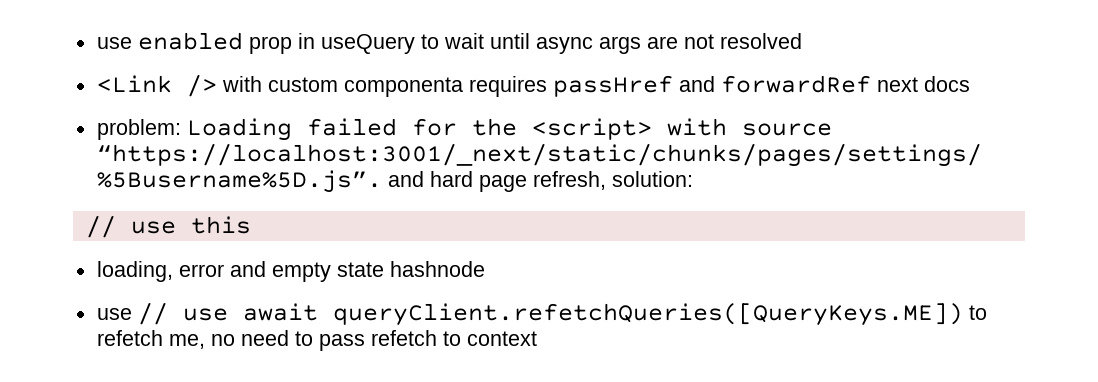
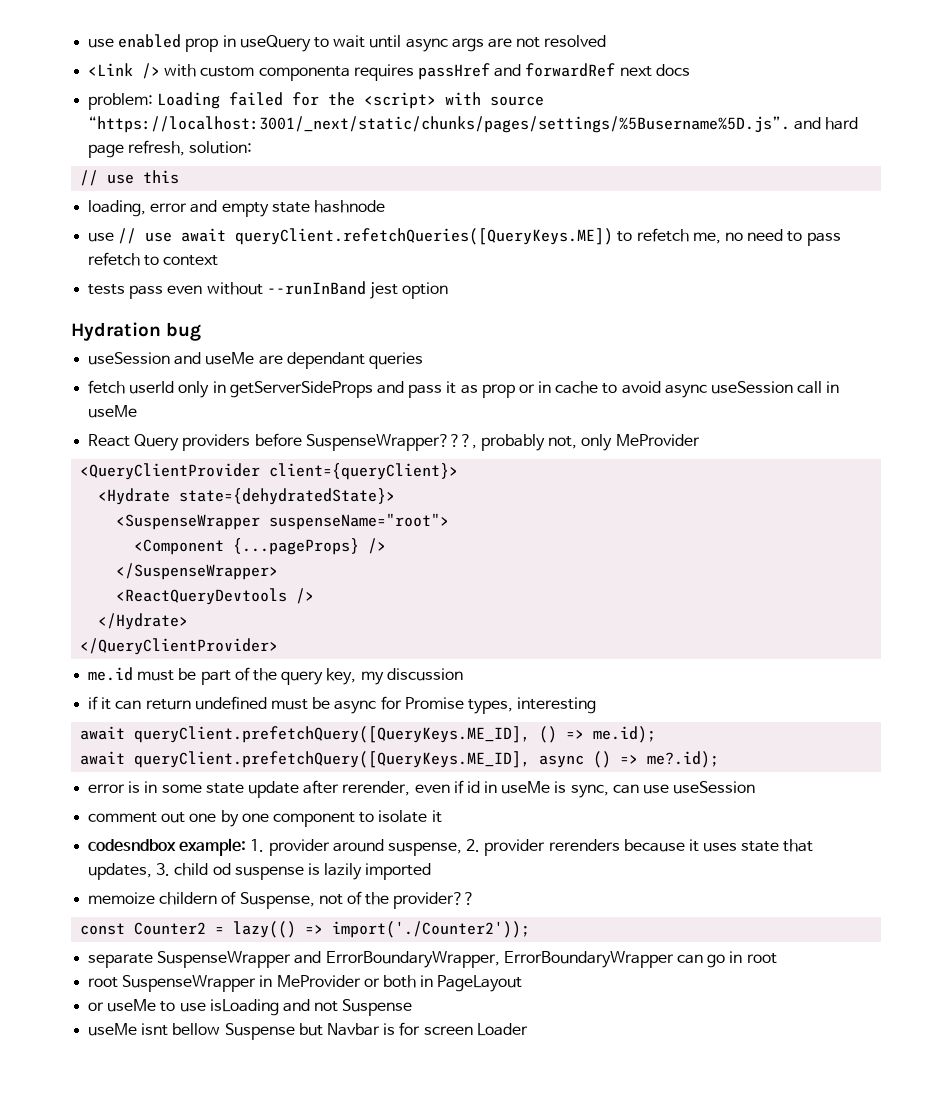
+ tests pass even without --runInBand jest option
+ Hydration bug
+ useSession and useMe are dependant queries
+ fetch userId only in getServerSideProps and pass it as prop or in cache to avoid async useSession call in useMe
+ React Query providers before SuspenseWrapper???, probably not, only MeProvider
+ <QueryClientProvider client={queryClient}>
+ <Hydrate state={dehydratedState}>
+ <SuspenseWrapper suspenseName="root">
+ <Component {...pageProps} />
+ </SuspenseWrapper>
+ <ReactQueryDevtools />
+ </Hydrate>
+ </QueryClientProvider>
+ me.id must be part of the query key, my discussion
+ if it can return undefined must be async for Promise types, interesting
+ await queryClient.prefetchQuery([QueryKeys.ME_ID], () => me.id);
+ await queryClient.prefetchQuery([QueryKeys.ME_ID], async () => me?.id);
+ error is in some state update after rerender, even if id in useMe is sync, can use useSession
+ comment out one by one component to isolate it
+ codesndbox example: 1. provider around suspense, 2. provider rerenders because it uses state that updates, 3. child od suspense is lazily imported
+ memoize childern of Suspense, not of the provider??
+ const Counter2 = lazy(() => import('./Counter2'));
+ separate SuspenseWrapper and ErrorBoundaryWrapper, ErrorBoundaryWrapper can go in root
+ root SuspenseWrapper in MeProvider or both in PageLayout
+ or useMe to use isLoading and not Suspense
+ useMe isnt bellow Suspense but Navbar is for screen Loader

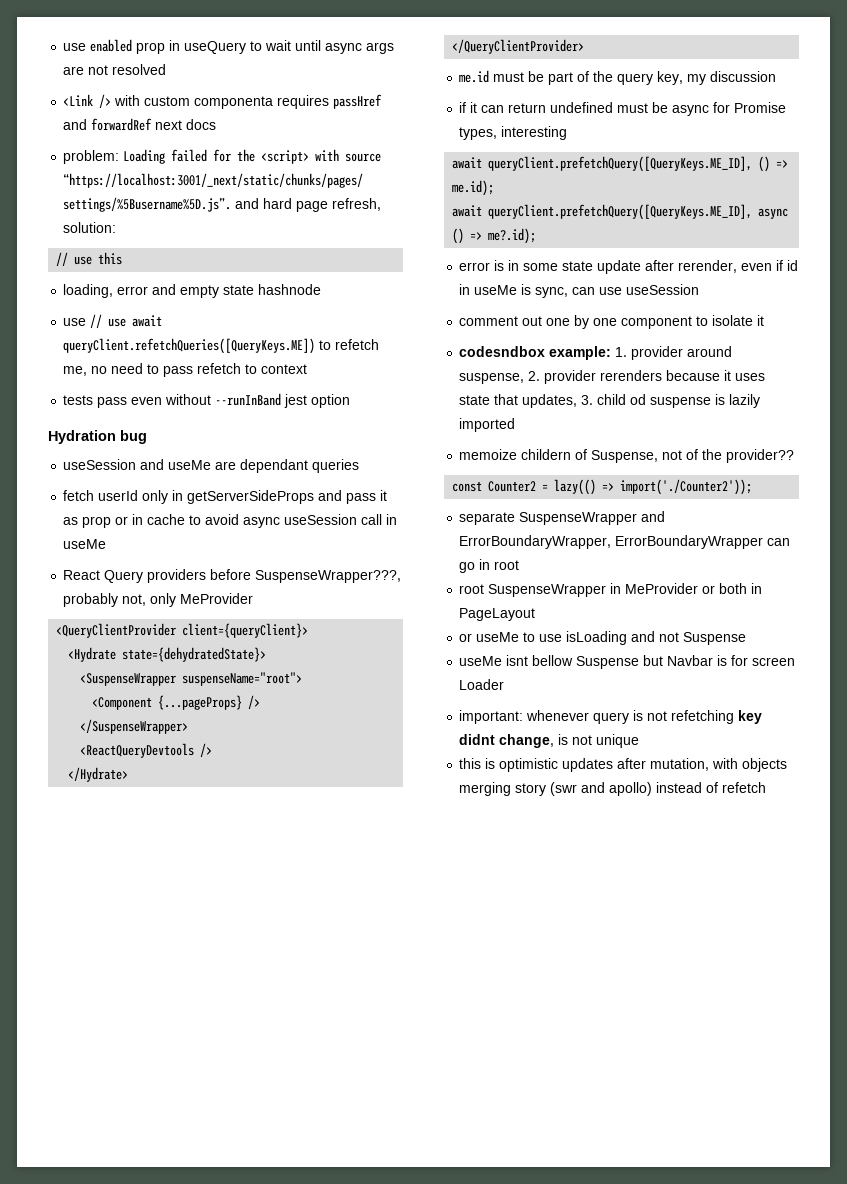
+ important: whenever query is not refetching key didnt change, is not unique
+ this is optimistic updates after mutation, with objects merging story (swr and apollo) instead of refetch

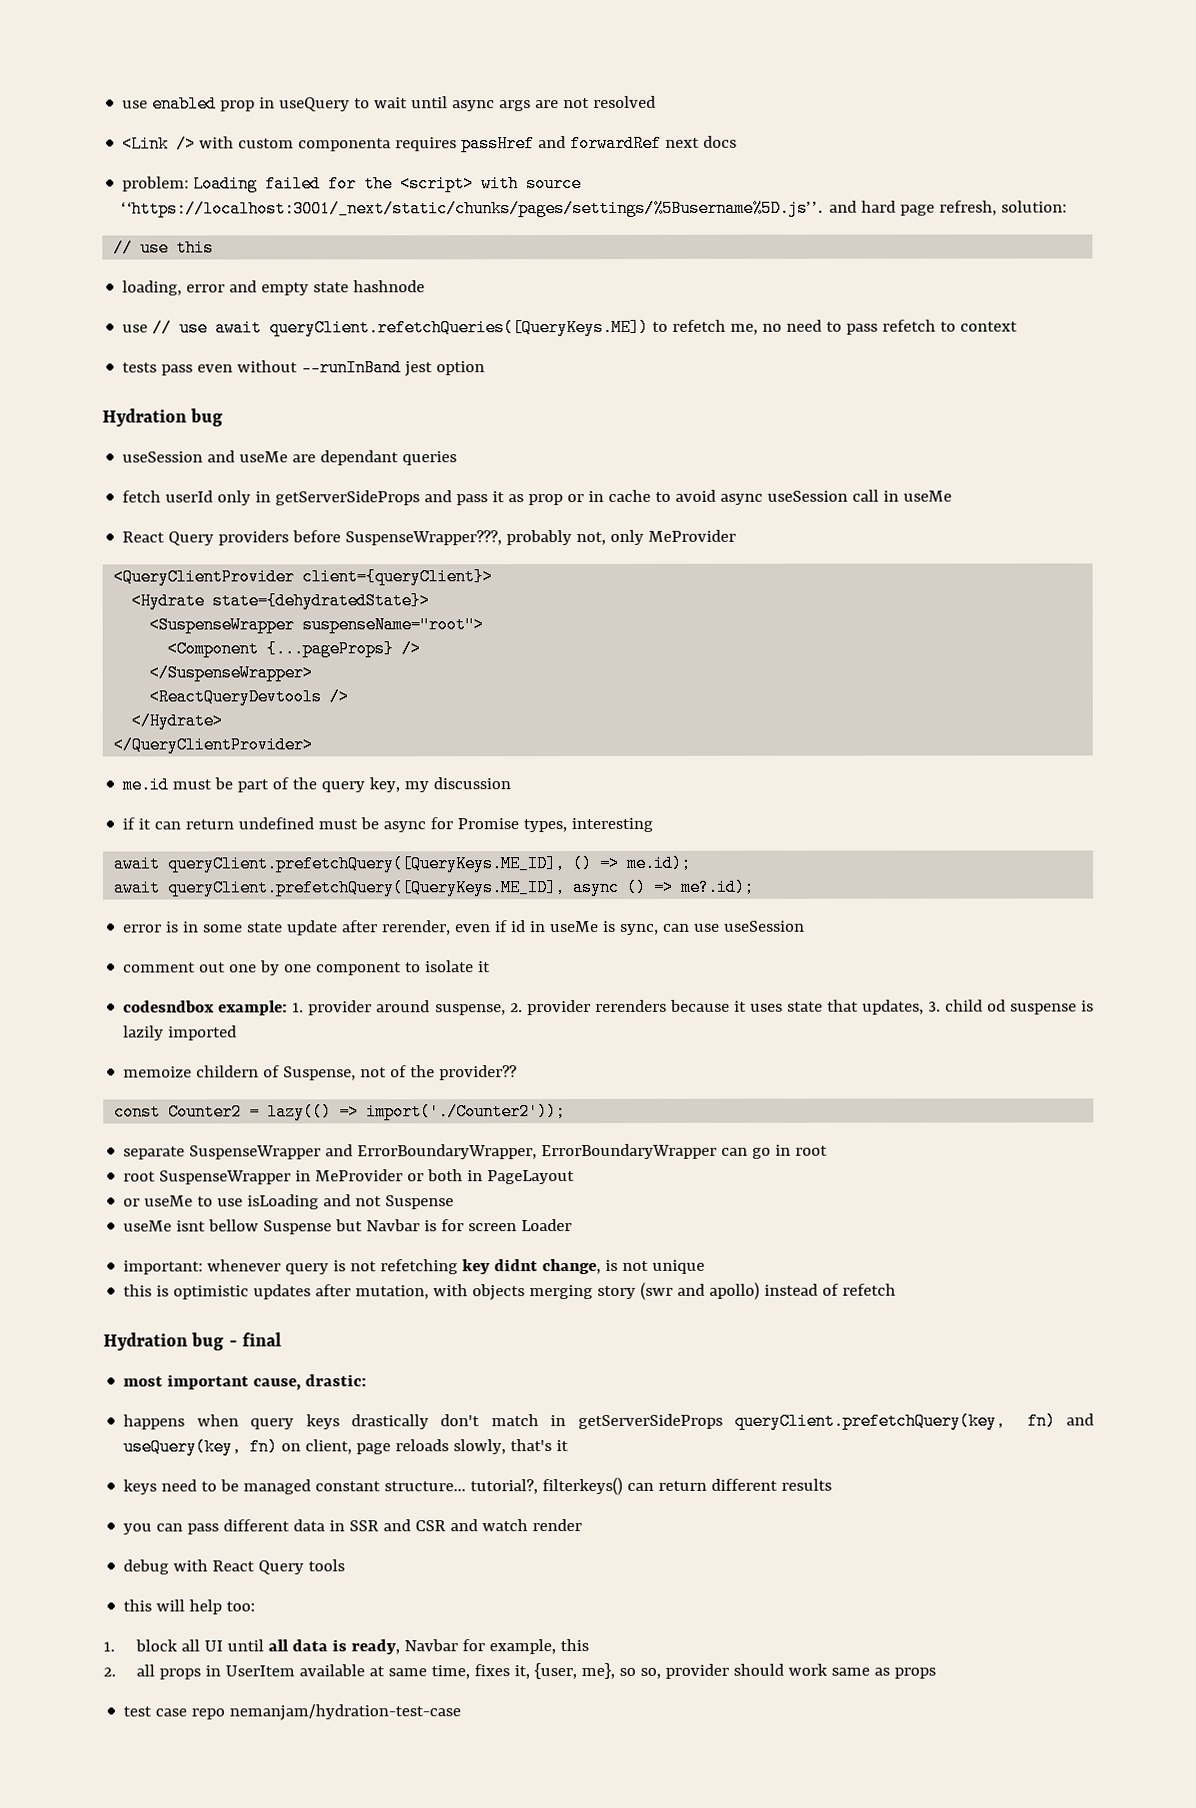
+ Hydration bug - final
+ most important cause, drastic:
+ happens when query keys drastically don't match in getServerSideProps queryClient.prefetchQuery(key, fn) and useQuery(key, fn) on client, page reloads slowly, that's it
+ keys need to be managed constant structure... tutorial?, filterkeys() can return different results
+ you can pass different data in SSR and CSR and watch render
+ debug with React Query tools
+ this will help too:
+ 1. block all UI until all data is ready, Navbar for example, this
+ 2. all props in UserItem available at same time, fixes it, {user, me}, so so, provider should work same as props
+ test case repo nemanjam/hydration-test-case

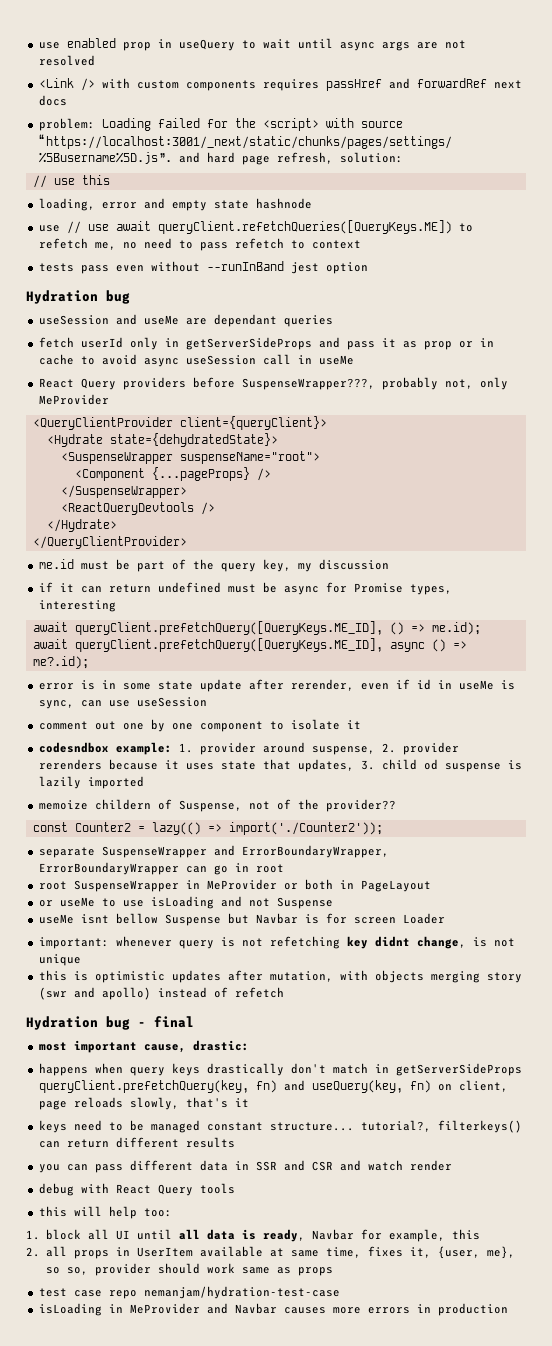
- <Link /> with custom componenta requires passHref and forwardRef next docs
+ <Link /> with custom components requires passHref and forwardRef next docs
+ isLoading in MeProvider and Navbar causes more errors in production

